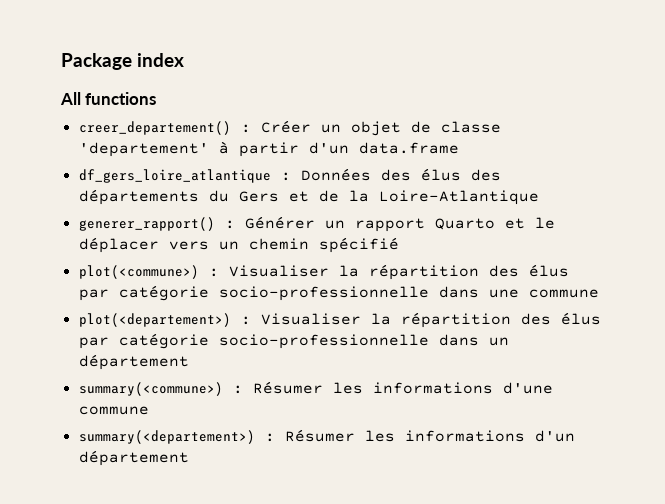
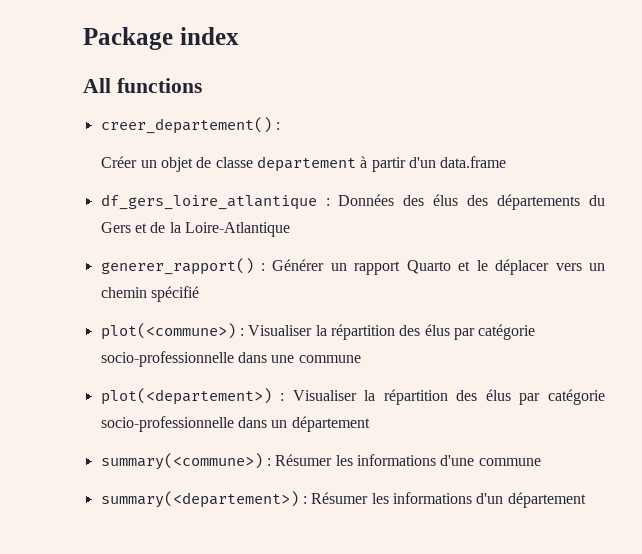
- creer_departement() : Créer un objet de classe 'departement' à partir d'un data.frame
+ creer_departement() :
+ Créer un objet de classe departement à partir d'un data.frame

